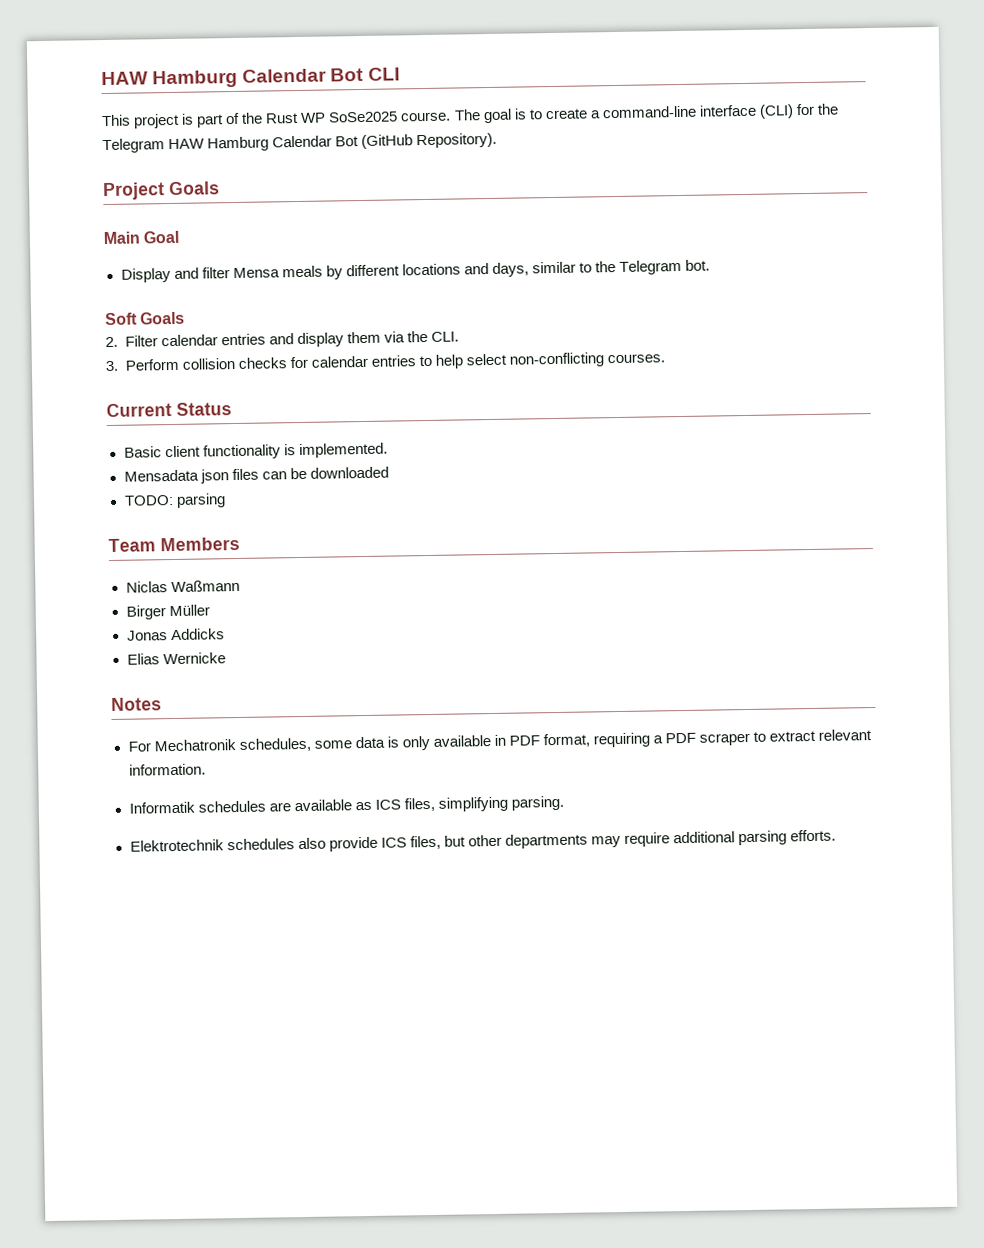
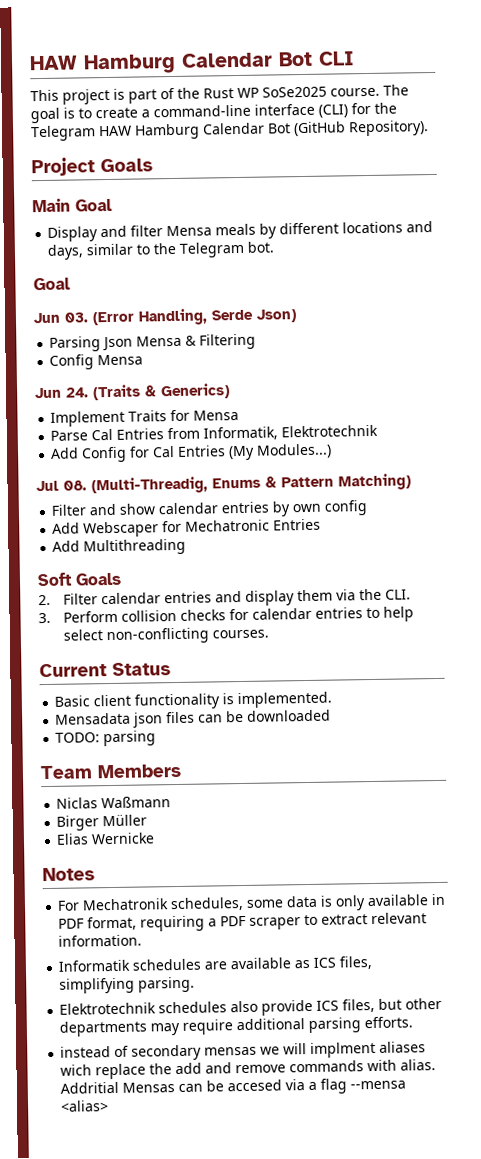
  Display and filter Mensa meals by different locations and days, similar to the Telegram bot.
+ Goal
+ Jun 03. (Error Handling, Serde Json)
+ Parsing Json Mensa & Filtering
+ Config Mensa
+ Jun 24. (Traits & Generics)
+ Implement Traits for Mensa
+ Parse Cal Entries from Informatik, Elektrotechnik
+ Add Config for Cal Entries (My Modules...)
+ Jul 08. (Multi-Threadig, Enums & Pattern Matching)
+ Filter and show calendar entries by own config
+ Add Webscaper for Mechatronic Entries
+ Add Multithreading
- Jonas Addicks
+ instead of secondary mensas we will implment aliases wich replace the add and remove commands with alias. Addritial Mensas can be accesed via a flag --mensa <alias>

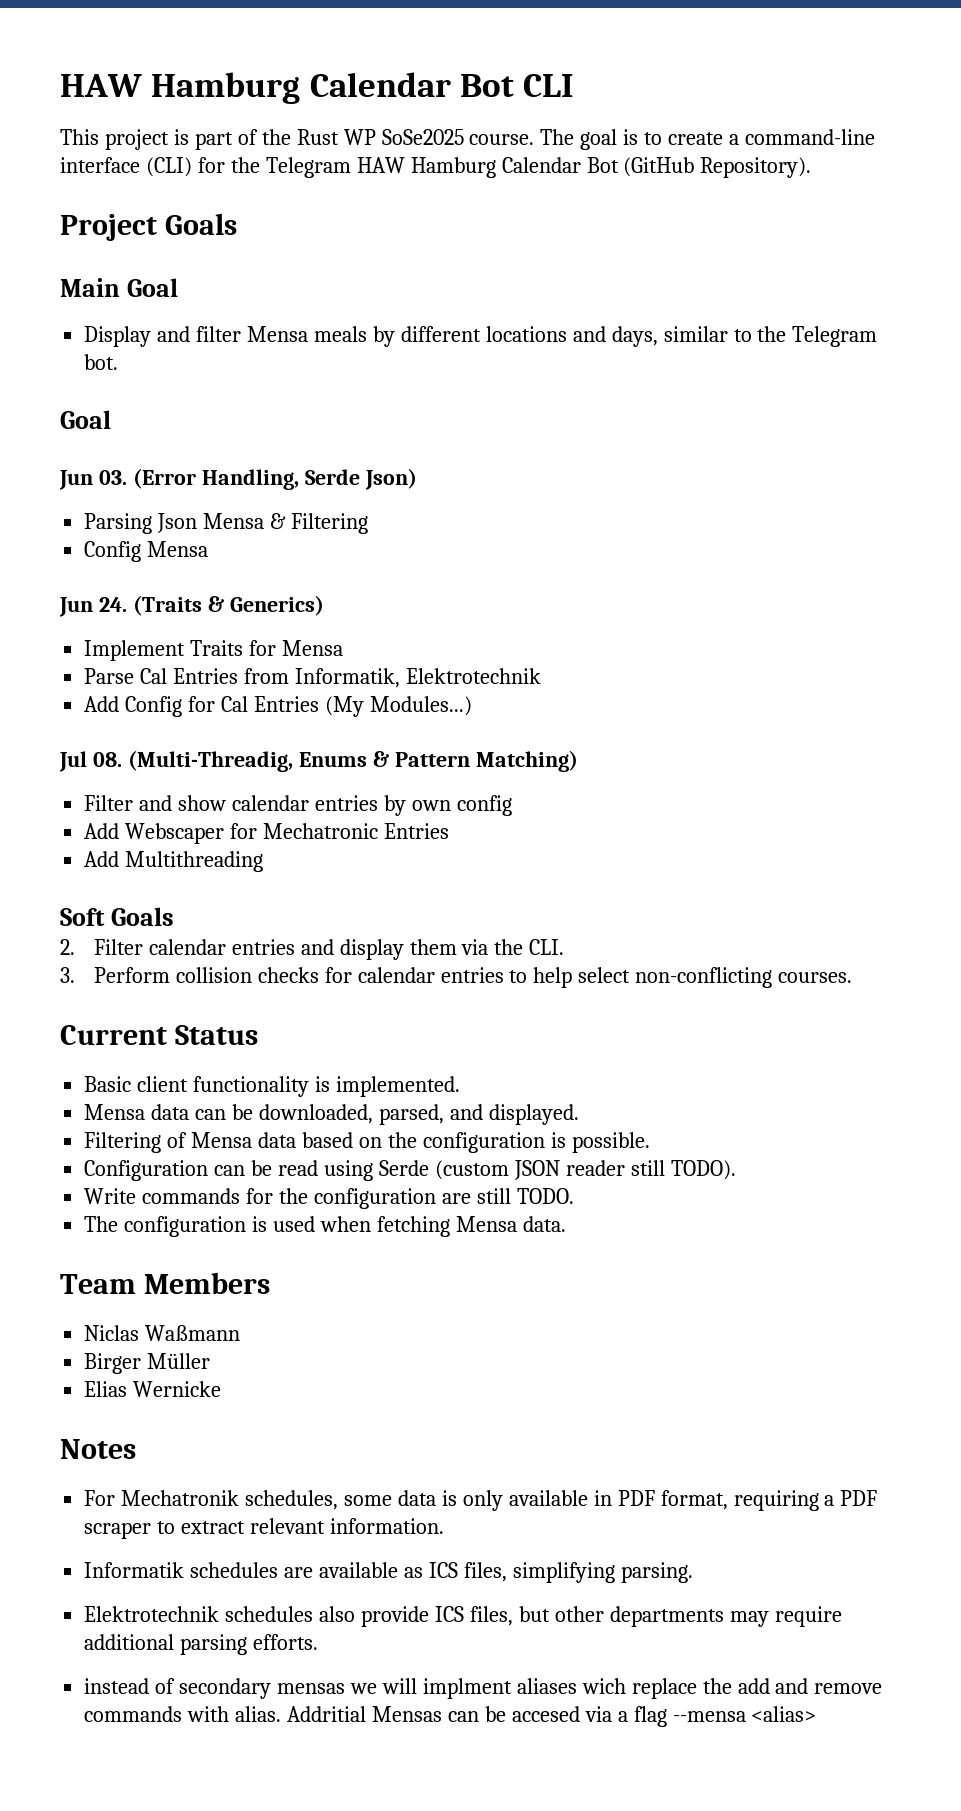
- Mensadata json files can be downloaded
- TODO: parsing
+ Mensa data can be downloaded, parsed, and displayed.
+ Filtering of Mensa data based on the configuration is possible.
+ Configuration can be read using Serde (custom JSON reader still TODO).
+ Write commands for the configuration are still TODO.
+ The configuration is used when fetching Mensa data.

